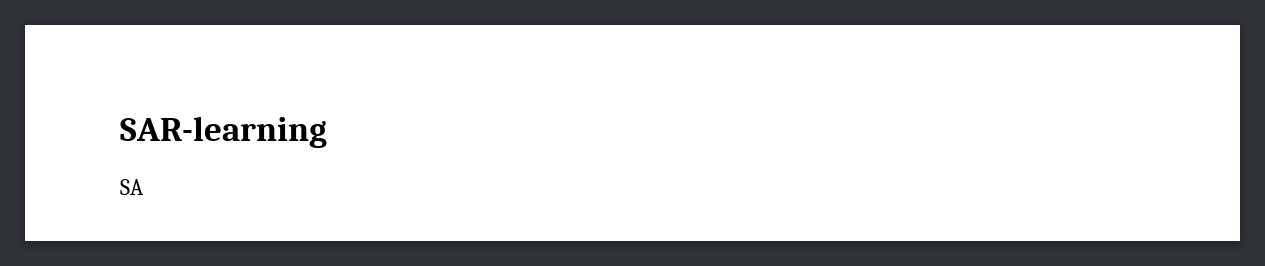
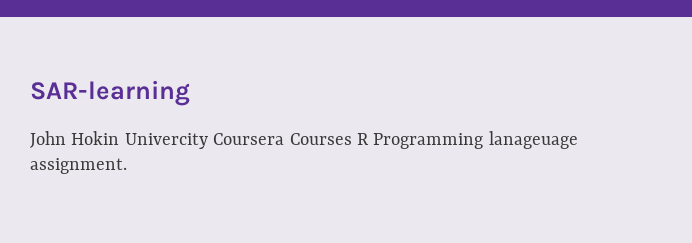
- SA
+ John Hokin Univercity Coursera Courses R Programming lanageuage assignment.

